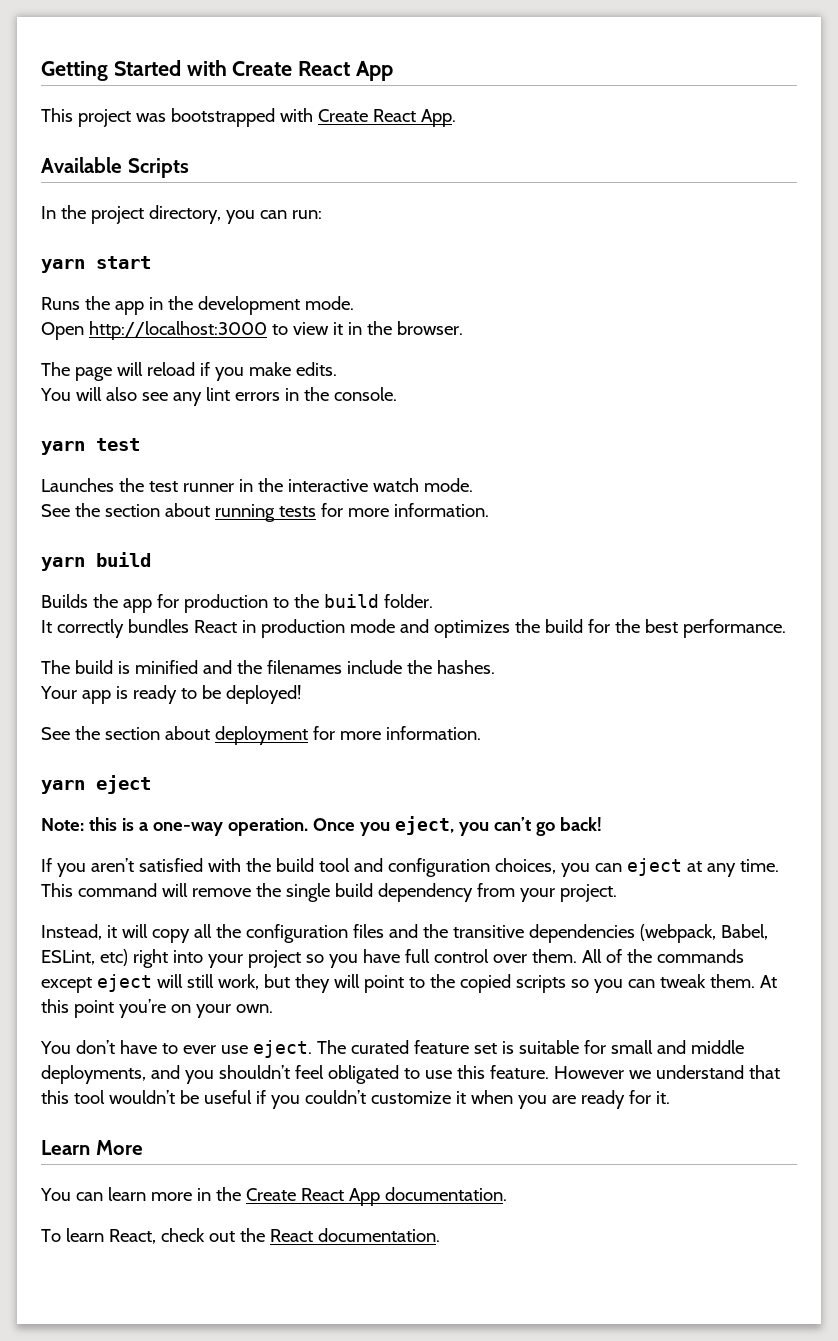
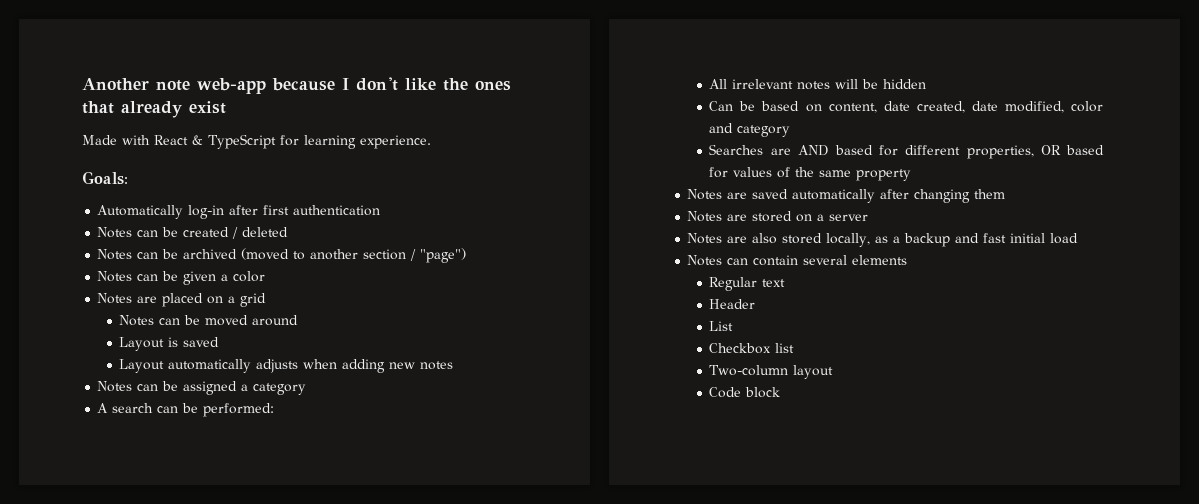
- Getting Started with Create React App
- This project was bootstrapped with Create React App.
- Available Scripts
- In the project directory, you can run:
- yarn start
- Runs the app in the development mode.
- Open http://localhost:3000 to view it in the browser.
- The page will reload if you make edits.
- You will also see any lint errors in the console.
- yarn test
- Launches the test runner in the interactive watch mode.
- See the section about running tests for more information.
- yarn build
- Builds the app for production to the build folder.
- It correctly bundles React in production mode and optimizes the build for the best performance.
- The build is minified and the filenames include the hashes.
- Your app is ready to be deployed!
- See the section about deployment for more information.
- yarn eject
- Note: this is a one-way operation. Once you eject, you can’t go back!
- If you aren’t satisfied with the build tool and configuration choices, you can eject at any time. This command will remove the single build dependency from your project.
- Instead, it will copy all the configuration files and the transitive dependencies (webpack, Babel, ESLint, etc) right into your project so you have full control over them. All of the commands except eject will still work, but they will point to the copied scripts so you can tweak them. At this point you’re on your own.
- You don’t have to ever use eject. The curated feature set is suitable for small and middle deployments, and you shouldn’t feel obligated to use this feature. However we understand that this tool wouldn’t be useful if you couldn’t customize it when you are ready for it.
- Learn More
- You can learn more in the Create React App documentation.
- To learn React, check out the React documentation.
+ Another note web-app because I don't like the ones that already exist
+ Made with React & TypeScript for learning experience.
+ Goals:
+ Automatically log-in after first authentication
+ Notes can be created / deleted
+ Notes can be archived (moved to another section / "page")
+ Notes can be given a color
+ Notes are placed on a grid
+ Notes can be moved around
+ Layout is saved
+ Layout automatically adjusts when adding new notes
+ Notes can be assigned a category
+ A search can be performed:
+ All irrelevant notes will be hidden
+ Can be based on content, date created, date modified, color and category
+ Searches are AND based for different properties, OR based for values of the same property
+ Notes are saved automatically after changing them
+ Notes are stored on a server
+ Notes are also stored locally, as a backup and fast initial load
+ Notes can contain several elements
+ Regular text
+ Header
+ List
+ Checkbox list
+ Two-column layout
+ Code block

